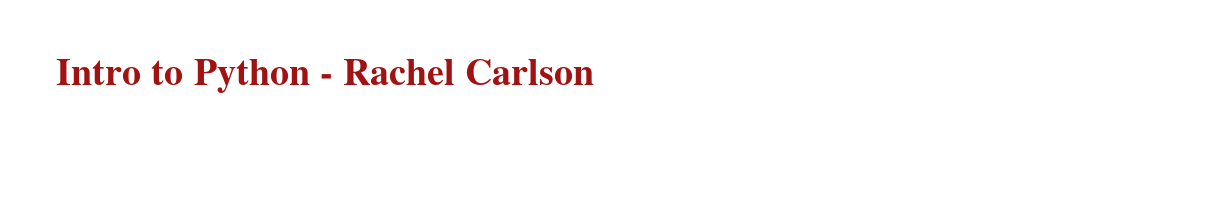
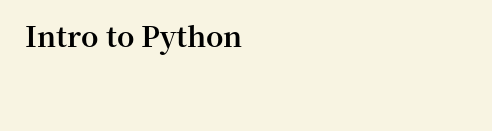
- Intro to Python - Rachel Carlson
+ Intro to Python

